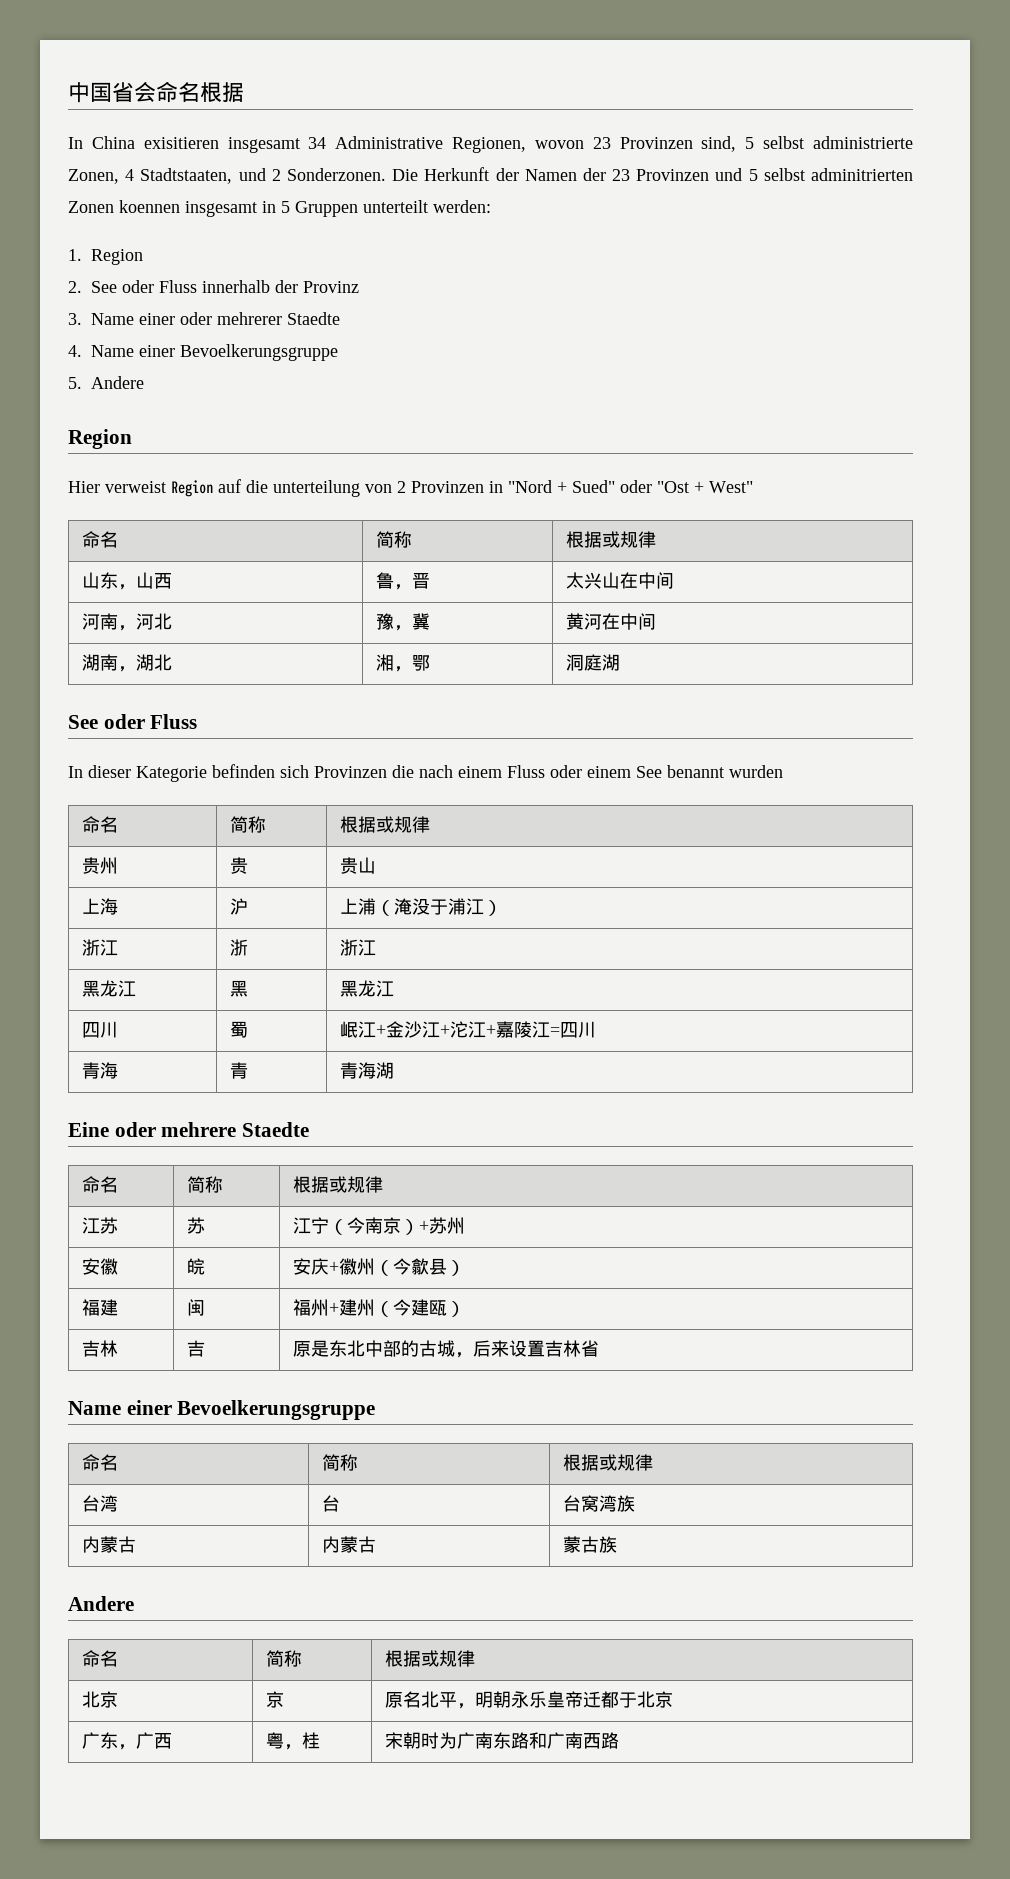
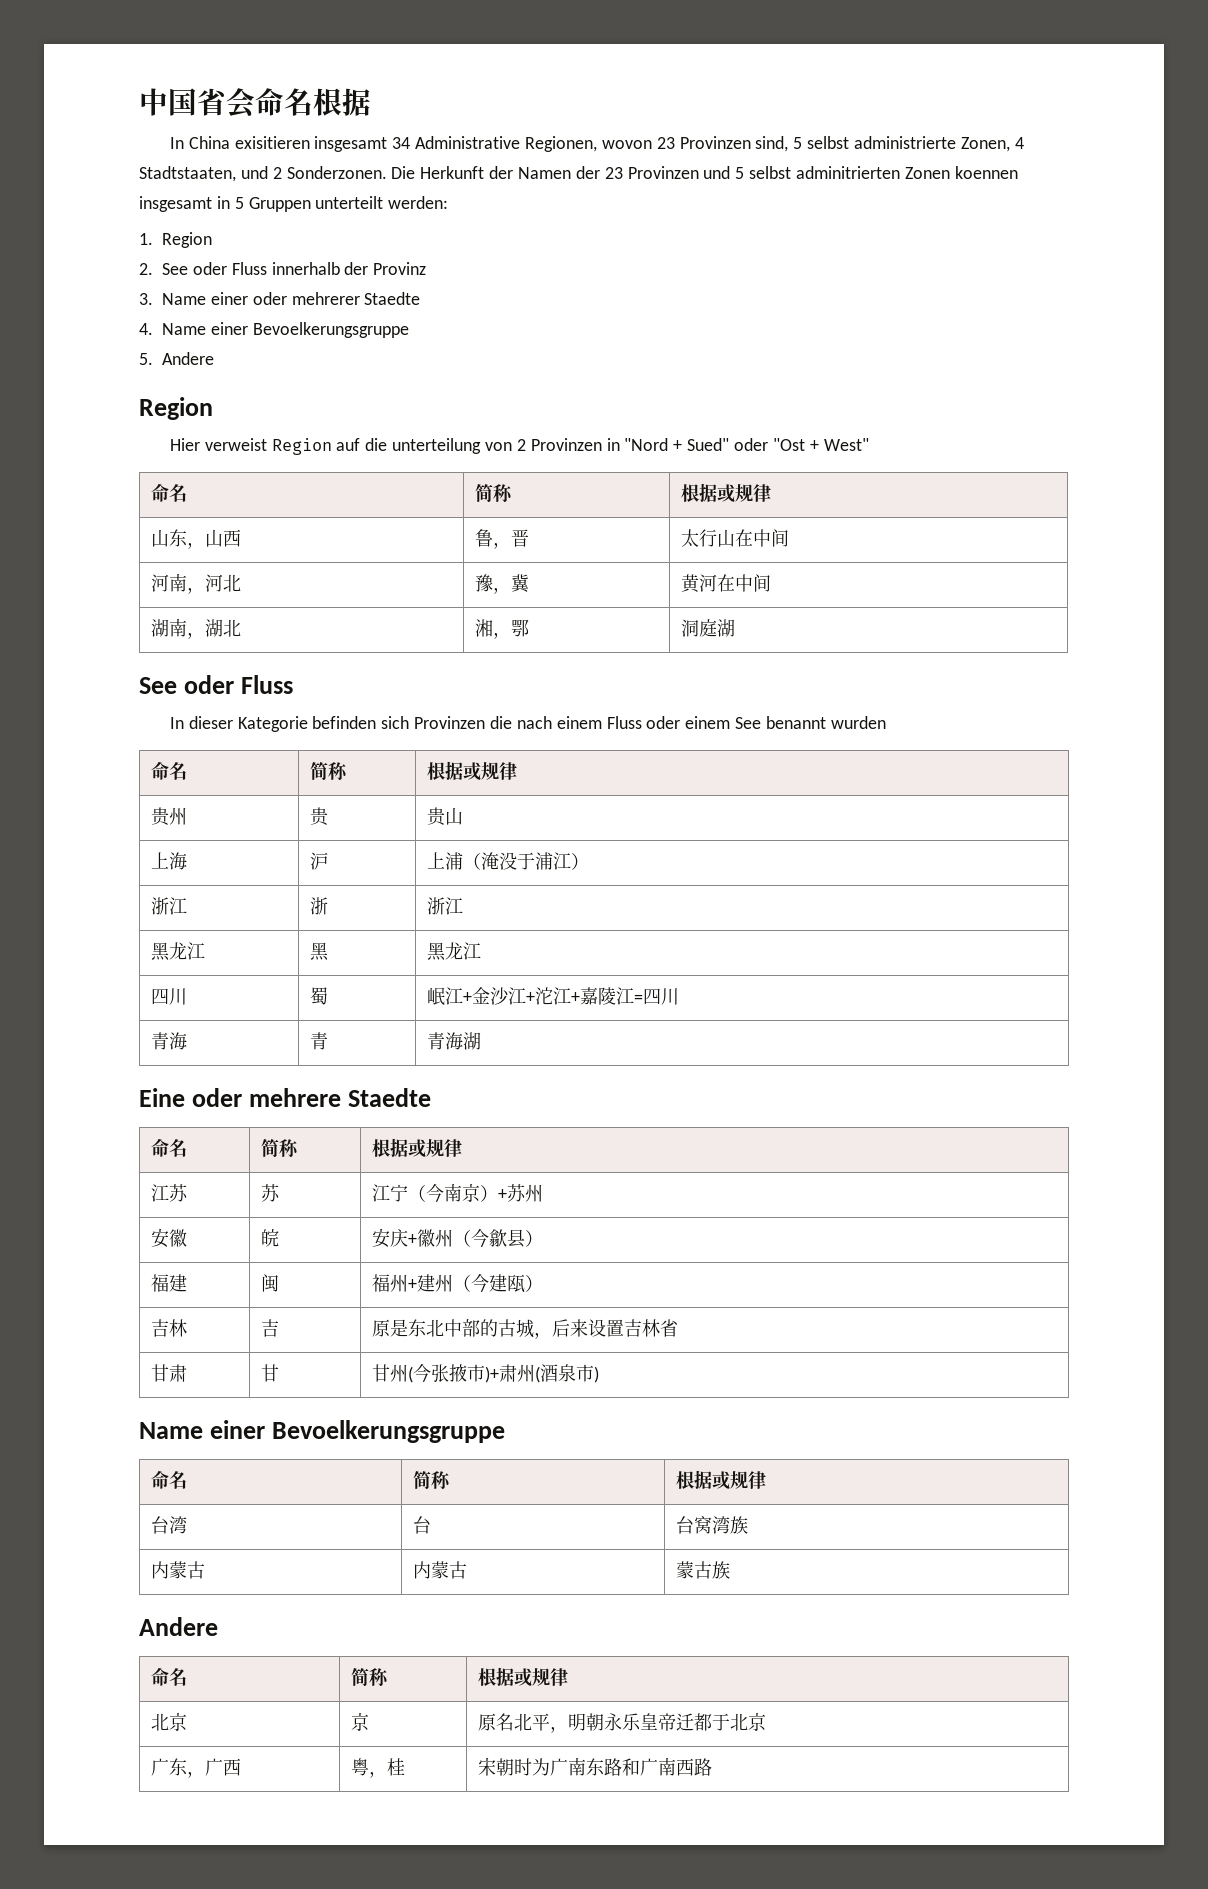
- 山东，山西 | 鲁，晋 | 太兴山在中间
+ 山东，山西 | 鲁，晋 | 太行山在中间
+ 甘肃 | 甘 | 甘州(今张掖市)+肃州(酒泉市)

